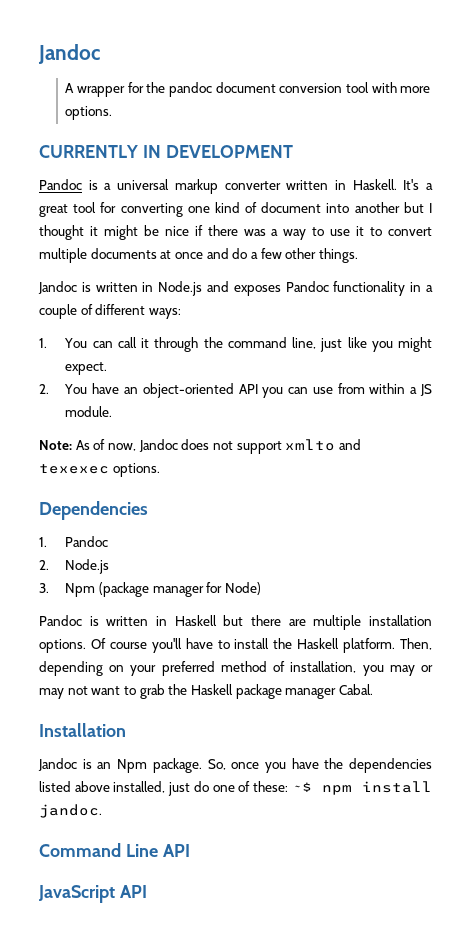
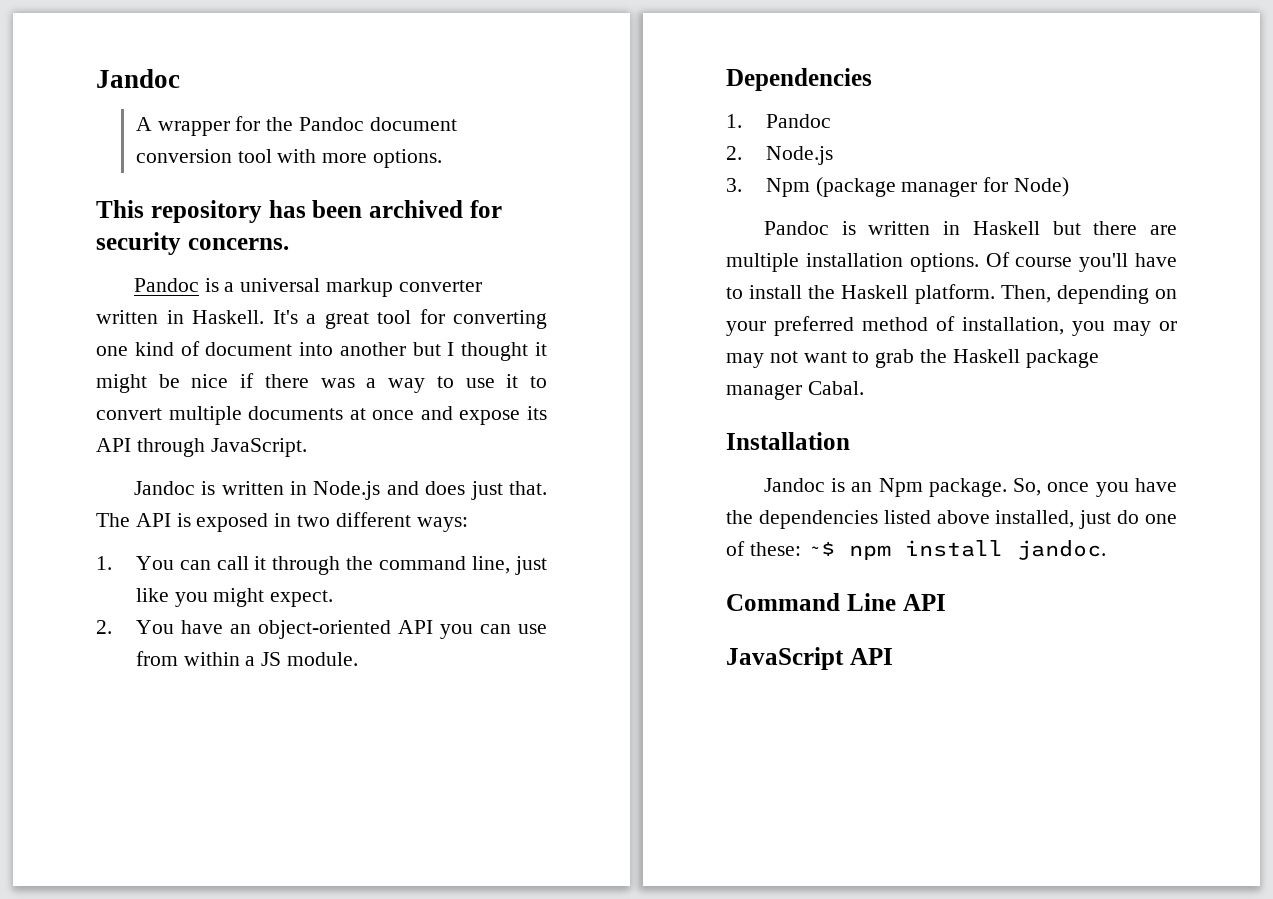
- A wrapper for the pandoc document conversion tool with more options.
+ A wrapper for the Pandoc document conversion tool with more options.
- CURRENTLY IN DEVELOPMENT
+ This repository has been archived for security concerns.
- It's a great tool for converting one kind of document into another but I thought it might be nice if there was a way to use it to convert multiple documents at once and do a few other things.
+ It's a great tool for converting one kind of document into another but I thought it might be nice if there was a way to use it to convert multiple documents at once and expose its API through JavaScript.
- Jandoc is written in Node.js and exposes Pandoc functionality in a couple of different ways:
+ Jandoc is written in Node.js and does just that. The API is exposed in two different ways:
- Note: As of now, Jandoc does not support xmlto and texexec options.

